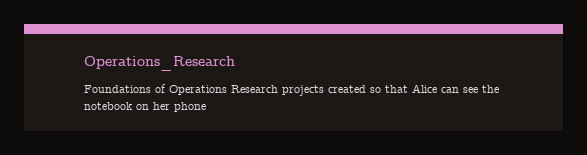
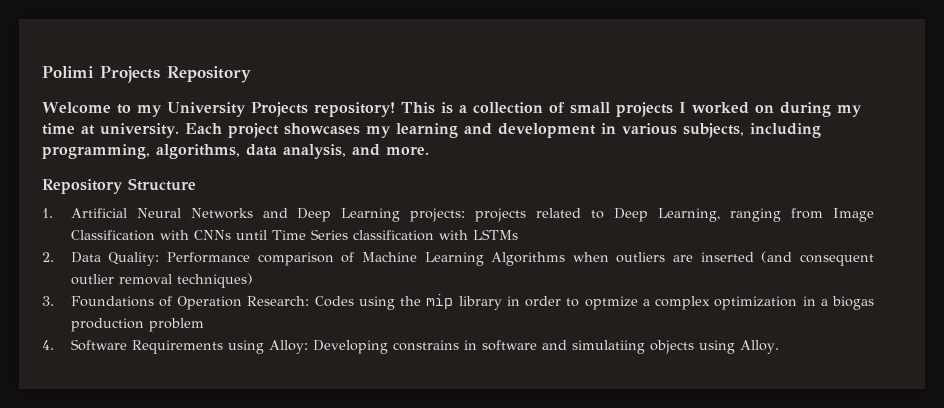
- Operations_Research
- Foundations of Operations Research projects created so that Alice can see the notebook on her phone
+ Polimi Projects Repository
+ Welcome to my University Projects repository! This is a collection of small projects I worked on during my time at university. Each project showcases my learning and development in various subjects, including programming, algorithms, data analysis, and more.
+ Repository Structure
+ 1. Artificial Neural Networks and Deep Learning projects: projects related to Deep Learning, ranging from Image Classification with CNNs until Time Series classification with LSTMs
+ 2. Data Quality: Performance comparison of Machine Learning Algorithms when outliers are inserted (and consequent outlier removal techniques)
+ 3. Foundations of Operation Research: Codes using the mip library in order to optmize a complex optimization in a biogas production problem
+ 4. Software Requirements using Alloy: Developing constrains in software and simulatiing objects using Alloy.

